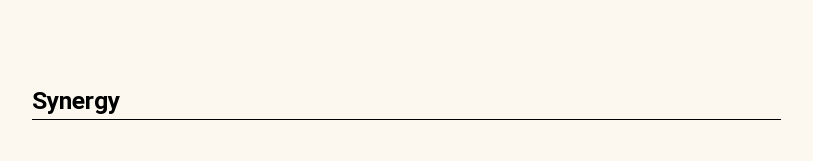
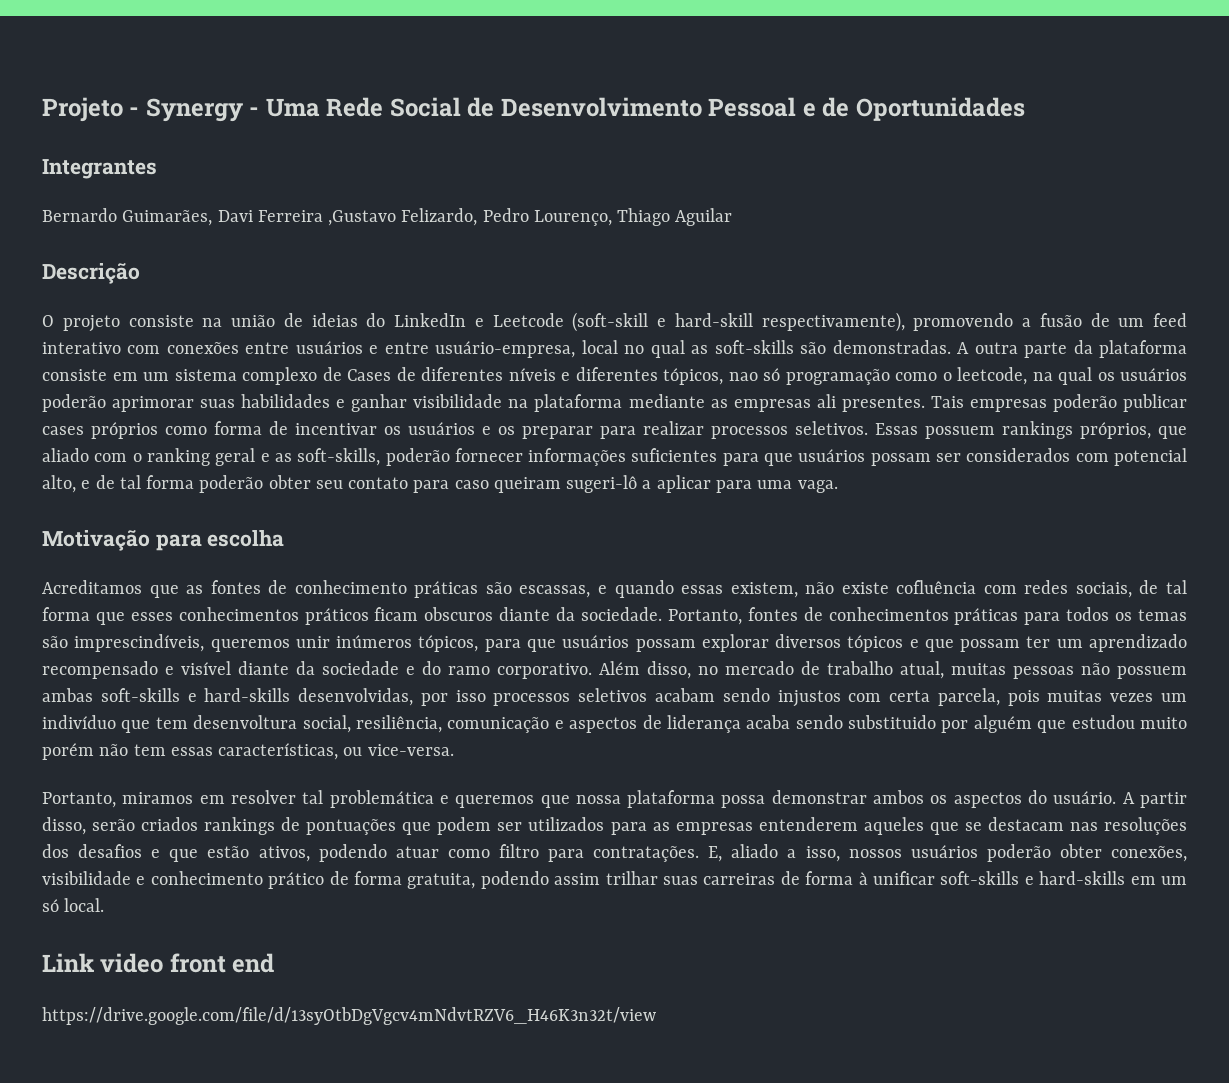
- Synergy
+ Projeto - Synergy - Uma Rede Social de Desenvolvimento Pessoal e de Oportunidades
+ Integrantes
+ Bernardo Guimarães, Davi Ferreira ,Gustavo Felizardo, Pedro Lourenço, Thiago Aguilar
+ Descrição
+ O projeto consiste na união de ideias do LinkedIn e Leetcode (soft-skill e hard-skill respectivamente), promovendo a fusão de um feed interativo com conexões entre usuários e entre usuário-empresa, local no qual as soft-skills são demonstradas. A outra parte da plataforma consiste em um sistema complexo de Cases de diferentes níveis e diferentes tópicos, nao só programação como o leetcode, na qual os usuários poderão aprimorar suas habilidades e ganhar visibilidade na plataforma mediante as empresas ali presentes. Tais empresas poderão publicar cases próprios como forma de incentivar os usuários e os preparar para realizar processos seletivos. Essas possuem rankings próprios, que aliado com o ranking geral e as soft-skills, poderão fornecer informações suficientes para que usuários possam ser considerados com potencial alto, e de tal forma poderão obter seu contato para caso queiram sugeri-lô a aplicar para uma vaga.
+ Motivação para escolha
+ Acreditamos que as fontes de conhecimento práticas são escassas, e quando essas existem, não existe cofluência com redes sociais, de tal forma que esses conhecimentos práticos ficam obscuros diante da sociedade. Portanto, fontes de conhecimentos práticas para todos os temas são imprescindíveis, queremos unir inúmeros tópicos, para que usuários possam explorar diversos tópicos e que possam ter um aprendizado recompensado e visível diante da sociedade e do ramo corporativo. Além disso, no mercado de trabalho atual, muitas pessoas não possuem ambas soft-skills e hard-skills desenvolvidas, por isso processos seletivos acabam sendo injustos com certa parcela, pois muitas vezes um indivíduo que tem desenvoltura social, resiliência, comunicação e aspectos de liderança acaba sendo substituido por alguém que estudou muito porém não tem essas características, ou vice-versa.
+ Portanto, miramos em resolver tal problemática e queremos que nossa plataforma possa demonstrar ambos os aspectos do usuário. A partir disso, serão criados rankings de pontuações que podem ser utilizados para as empresas entenderem aqueles que se destacam nas resoluções dos desafios e que estão ativos, podendo atuar como filtro para contratações. E, aliado a isso, nossos usuários poderão obter conexões, visibilidade e conhecimento prático de forma gratuita, podendo assim trilhar suas carreiras de forma à unificar soft-skills e hard-skills em um só local.
+ Link video front end
+ https://drive.google.com/file/d/13syOtbDgVgcv4mNdvtRZV6_H46K3n32t/view

